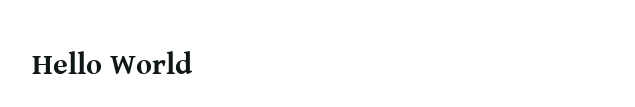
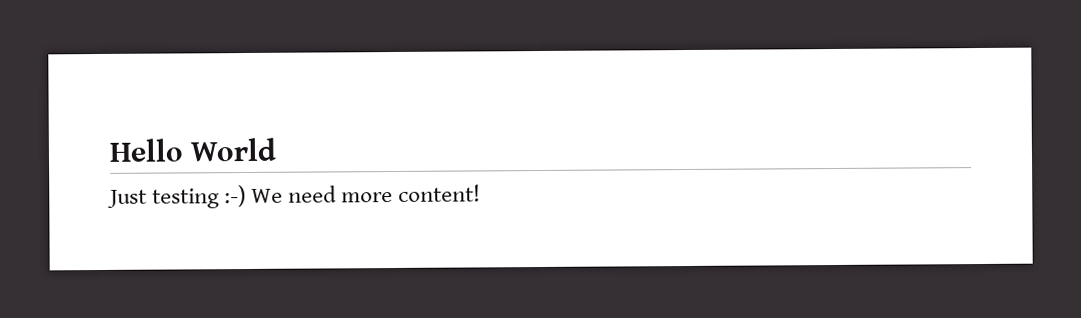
+ Just testing :-) We need more content!

